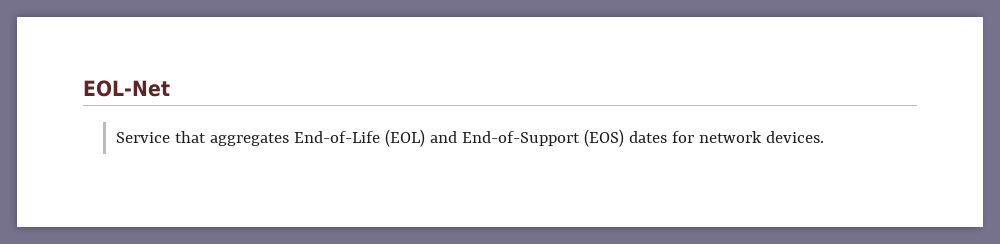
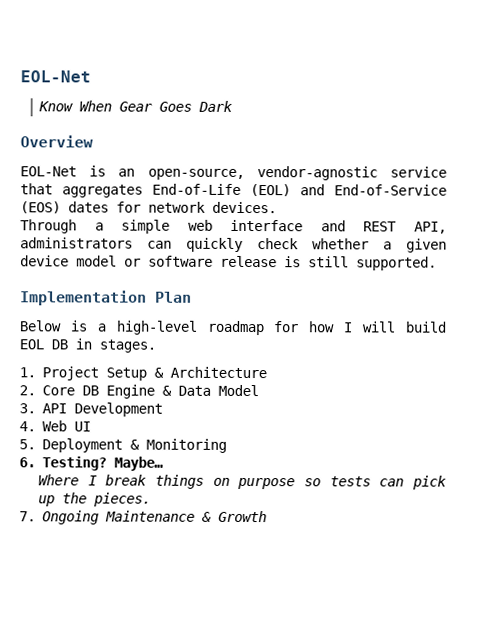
- Service that aggregates End-of-Life (EOL) and End-of-Support (EOS) dates for network devices.
+ Know When Gear Goes Dark
+ Overview
+ EOL-Net is an open-source, vendor-agnostic service that aggregates End-of-Life (EOL) and End-of-Service (EOS) dates for network devices.
+ Through a simple web interface and REST API, administrators can quickly check whether a given device model or software release is still supported.
+ Implementation Plan
+ Below is a high-level roadmap for how I will build EOL DB in stages.
+ 1. Project Setup & Architecture
+ 2. Core DB Engine & Data Model
+ 3. API Development
+ 4. Web UI
+ 5. Deployment & Monitoring
+ 6. Testing? Maybe…
+ Where I break things on purpose so tests can pick up the pieces.
+ 7. Ongoing Maintenance & Growth

